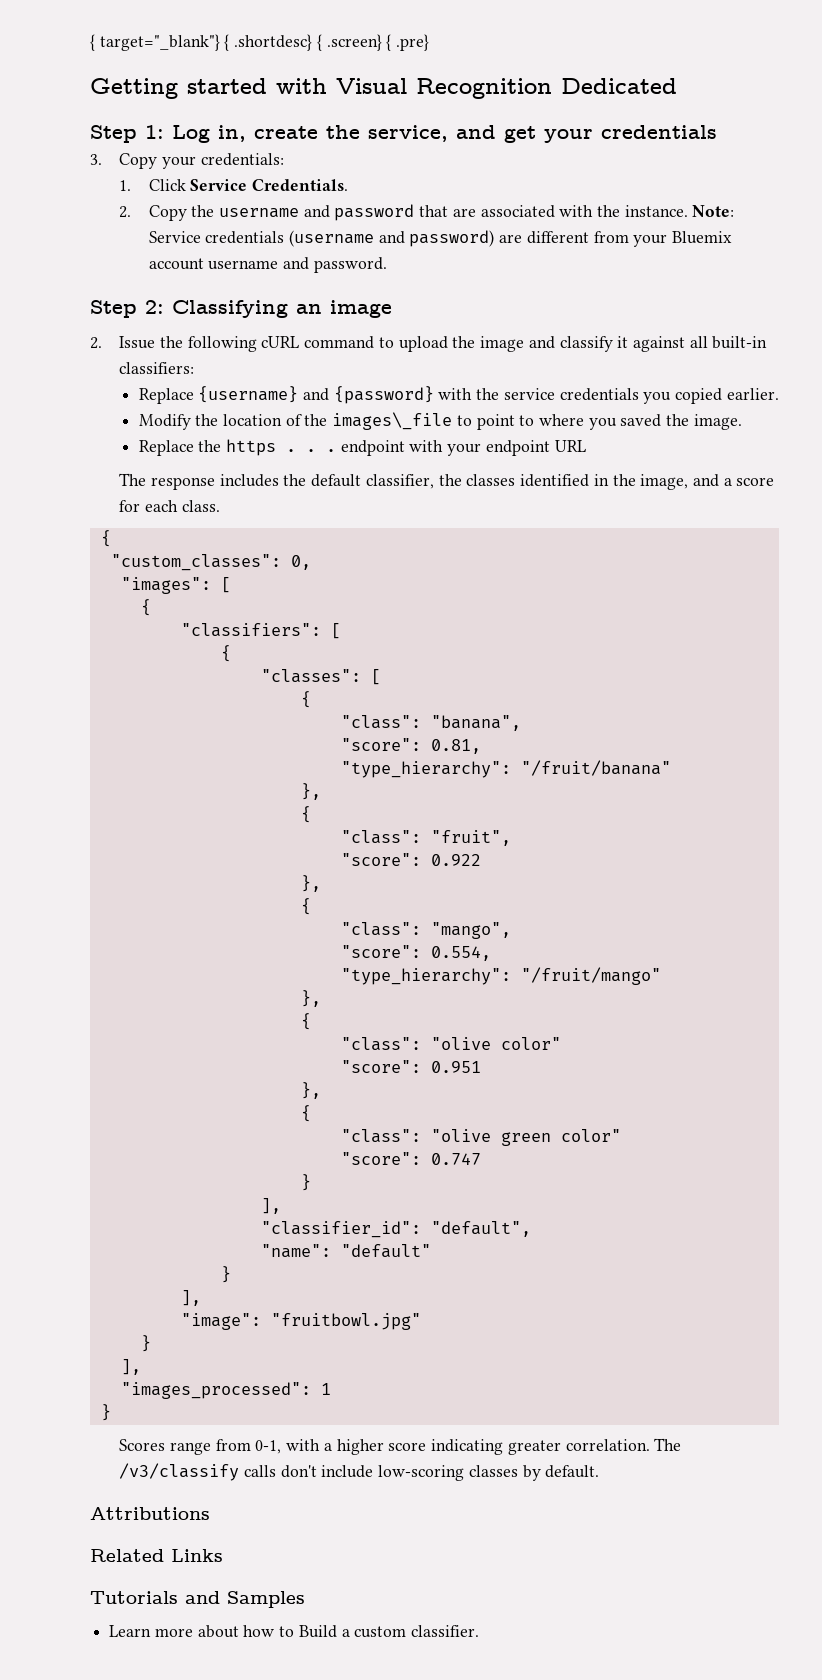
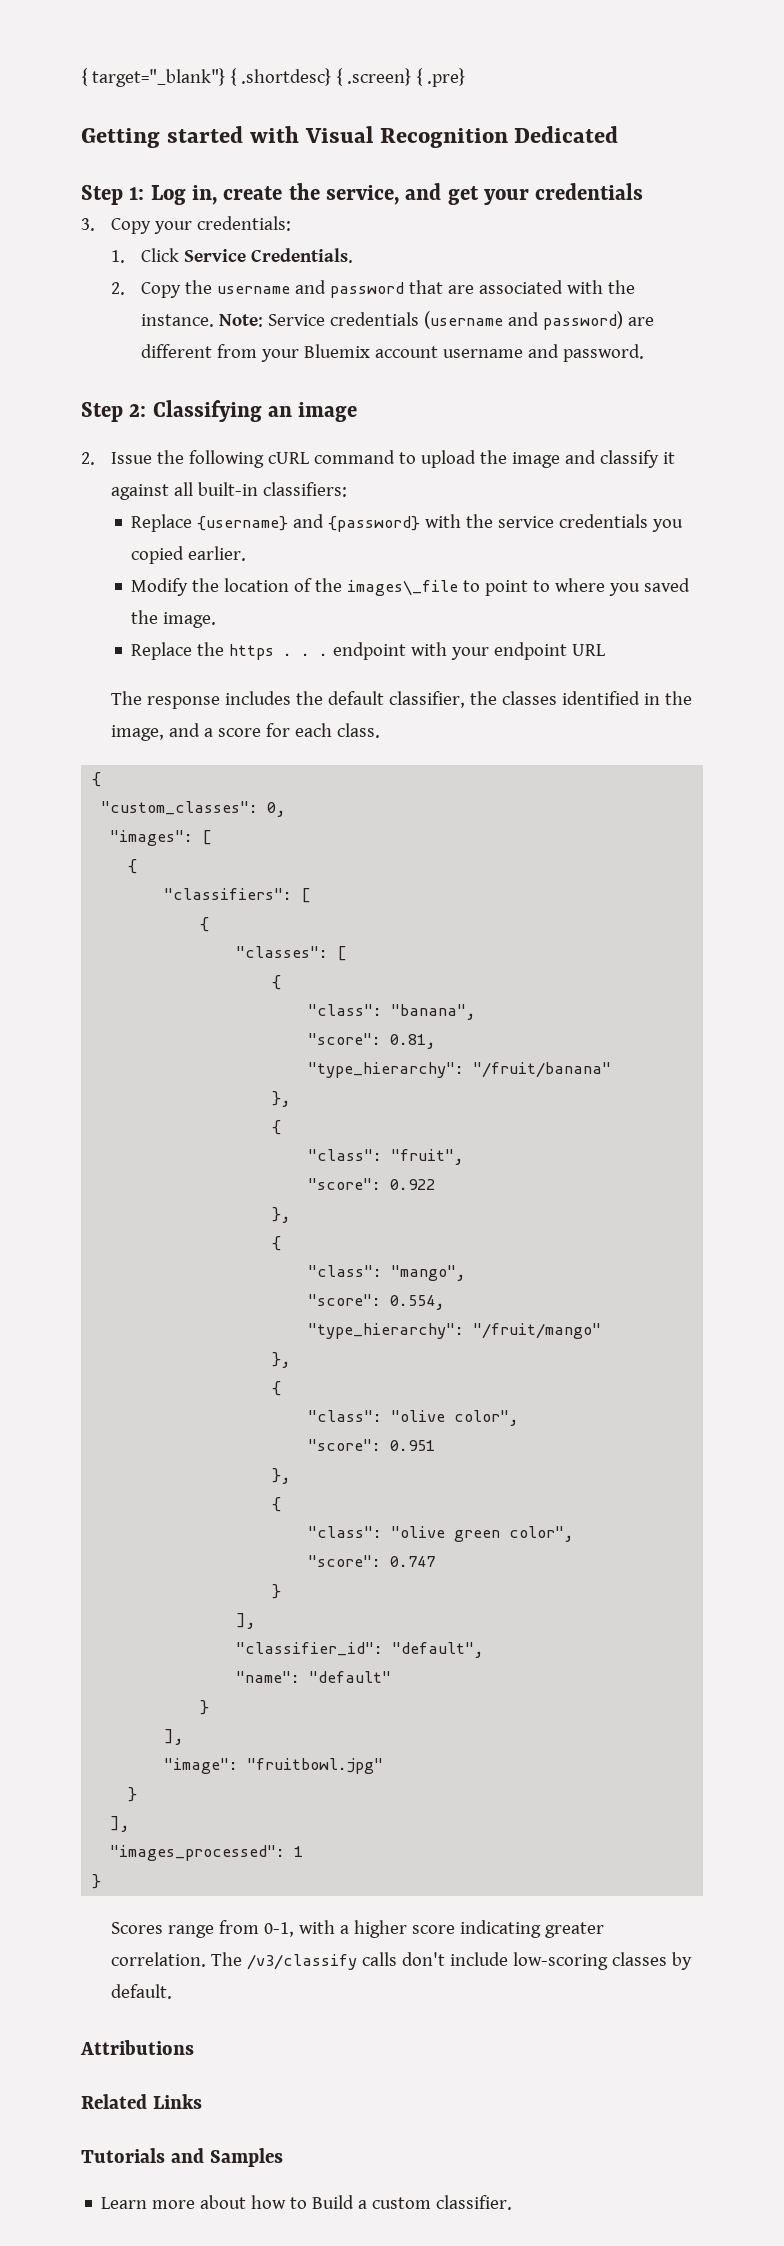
- "class": "olive color"
+ "class": "olive color",
- "class": "olive green color"
+ "class": "olive green color",

